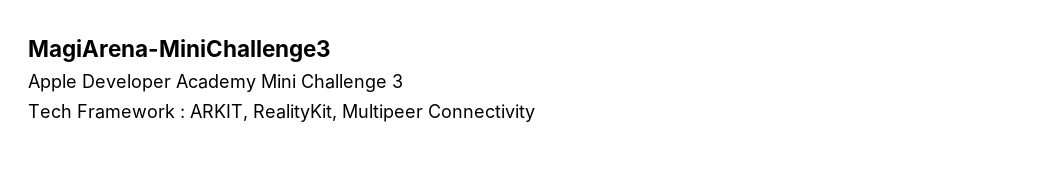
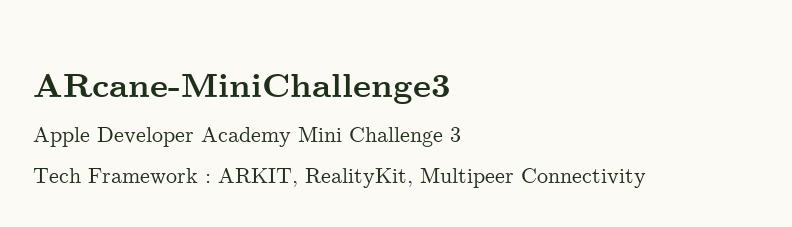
- MagiArena-MiniChallenge3
+ ARcane-MiniChallenge3

